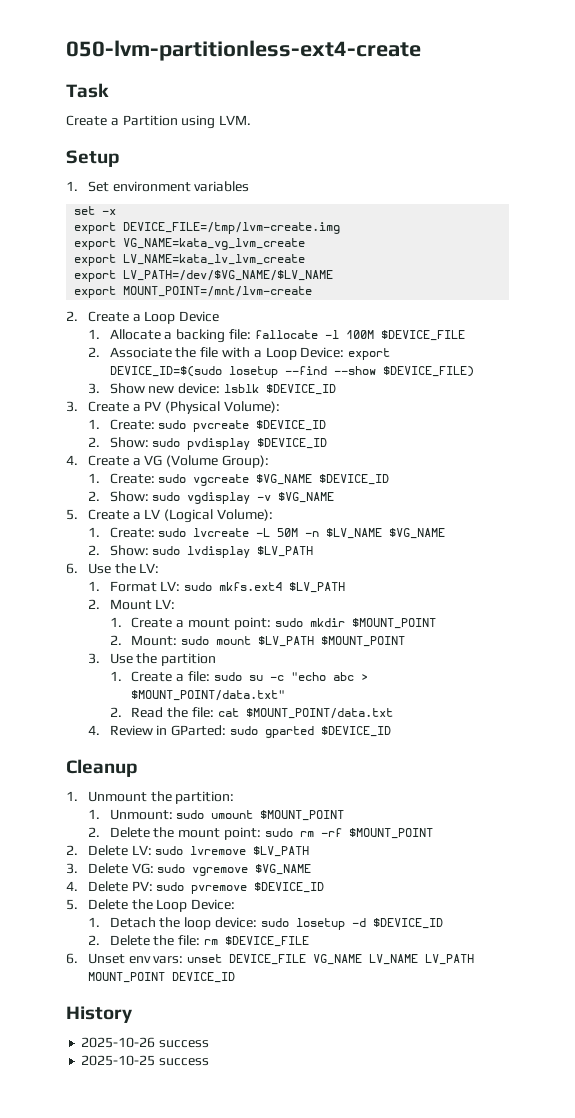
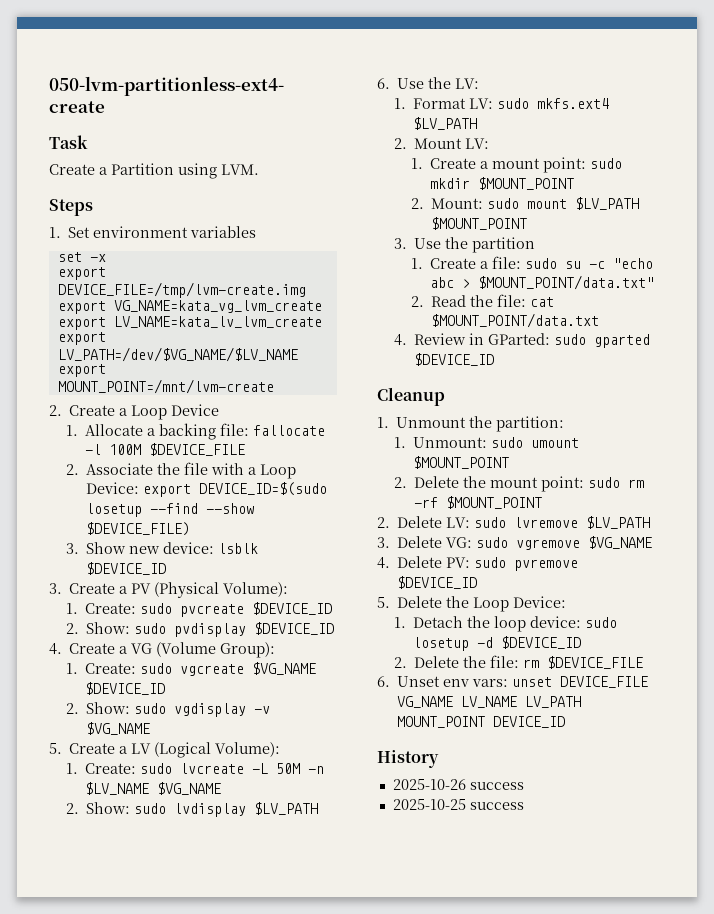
- Setup
+ Steps

